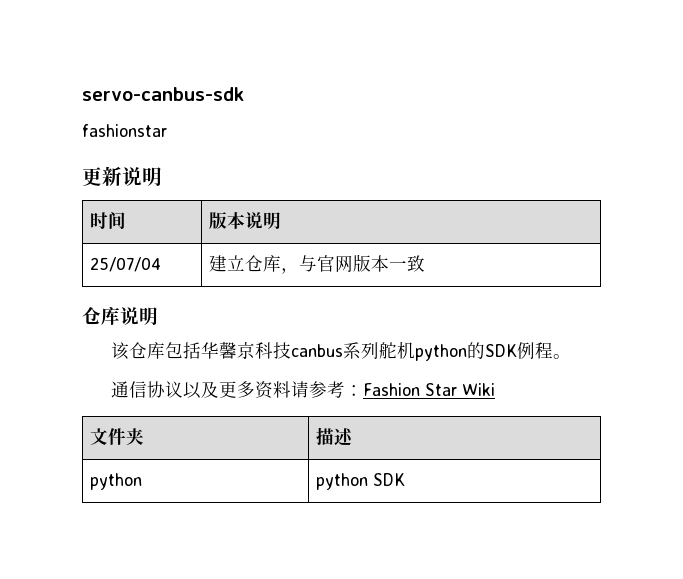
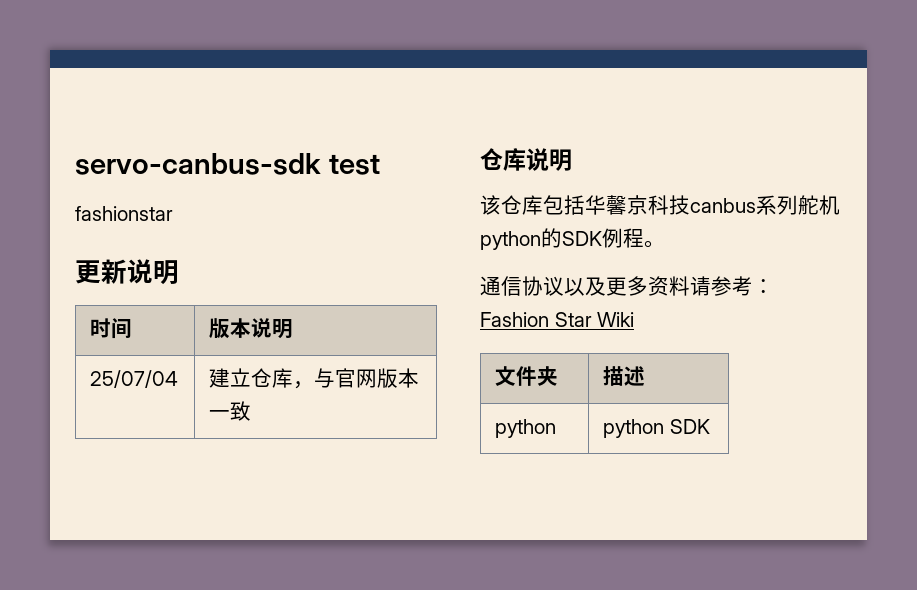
- servo-canbus-sdk
+ servo-canbus-sdk test

